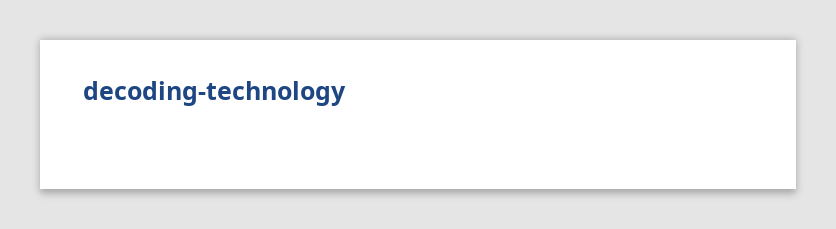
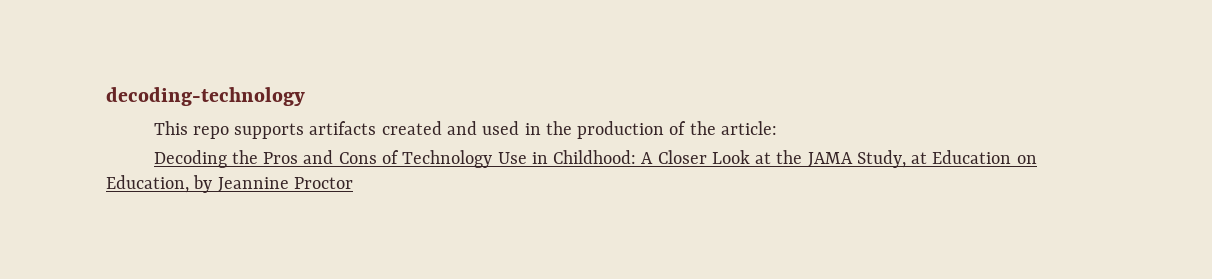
+ This repo supports artifacts created and used in the production of the article:
+ Decoding the Pros and Cons of Technology Use in Childhood: A Closer Look at the JAMA Study, at Education on Education, by Jeannine Proctor

